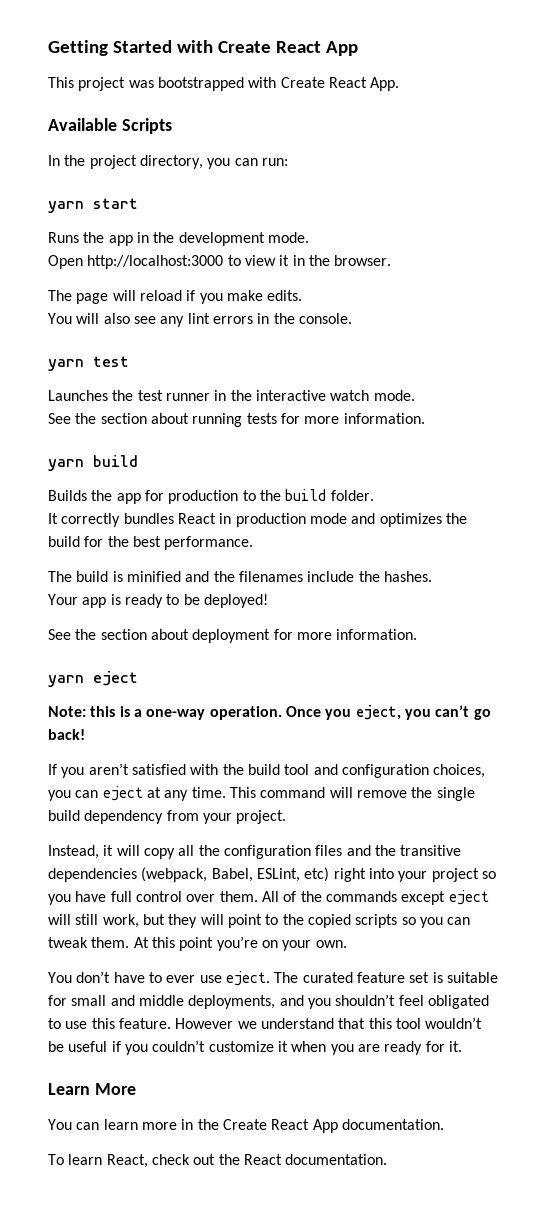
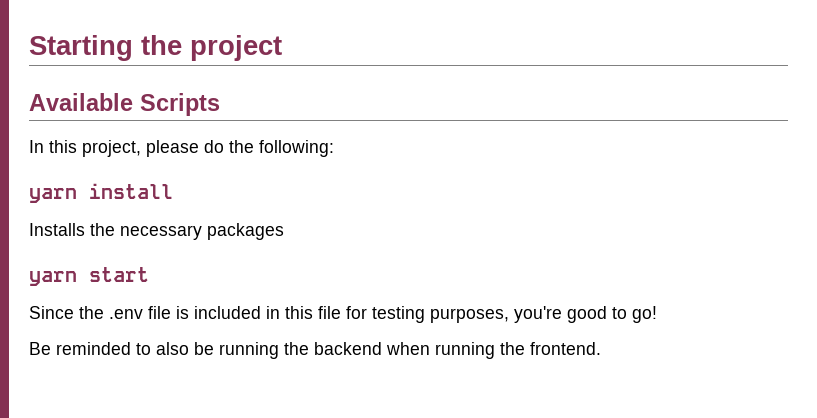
- Getting Started with Create React App
- This project was bootstrapped with Create React App.
+ Starting the project
  Available Scripts
- In the project directory, you can run:
+ In this project, please do the following:
+ yarn install
+ Installs the necessary packages
  yarn start
- Runs the app in the development mode.
- Open http://localhost:3000 to view it in the browser.
- The page will reload if you make edits.
- You will also see any lint errors in the console.
- yarn test
- Launches the test runner in the interactive watch mode.
- See the section about running tests for more information.
- yarn build
- Builds the app for production to the build folder.
- It correctly bundles React in production mode and optimizes the build for the best performance.
- The build is minified and the filenames include the hashes.
- Your app is ready to be deployed!
- See the section about deployment for more information.
- yarn eject
- Note: this is a one-way operation. Once you eject, you can’t go back!
- If you aren’t satisfied with the build tool and configuration choices, you can eject at any time. This command will remove the single build dependency from your project.
- Instead, it will copy all the configuration files and the transitive dependencies (webpack, Babel, ESLint, etc) right into your project so you have full control over them. All of the commands except eject will still work, but they will point to the copied scripts so you can tweak them. At this point you’re on your own.
- You don’t have to ever use eject. The curated feature set is suitable for small and middle deployments, and you shouldn’t feel obligated to use this feature. However we understand that this tool wouldn’t be useful if you couldn’t customize it when you are ready for it.
- Learn More
- You can learn more in the Create React App documentation.
- To learn React, check out the React documentation.
+ Since the .env file is included in this file for testing purposes, you're good to go!
+ Be reminded to also be running the backend when running the frontend.

